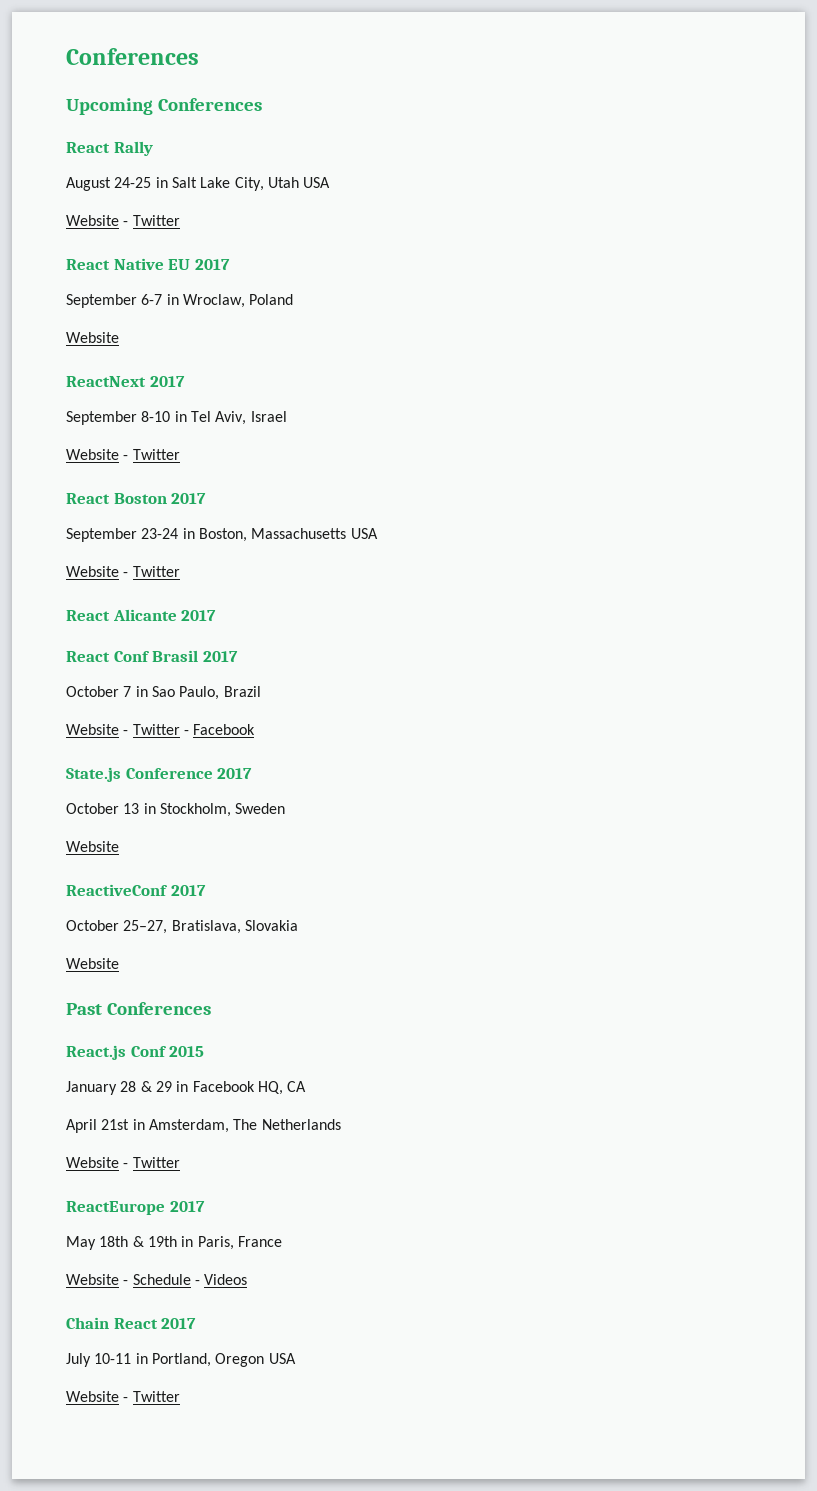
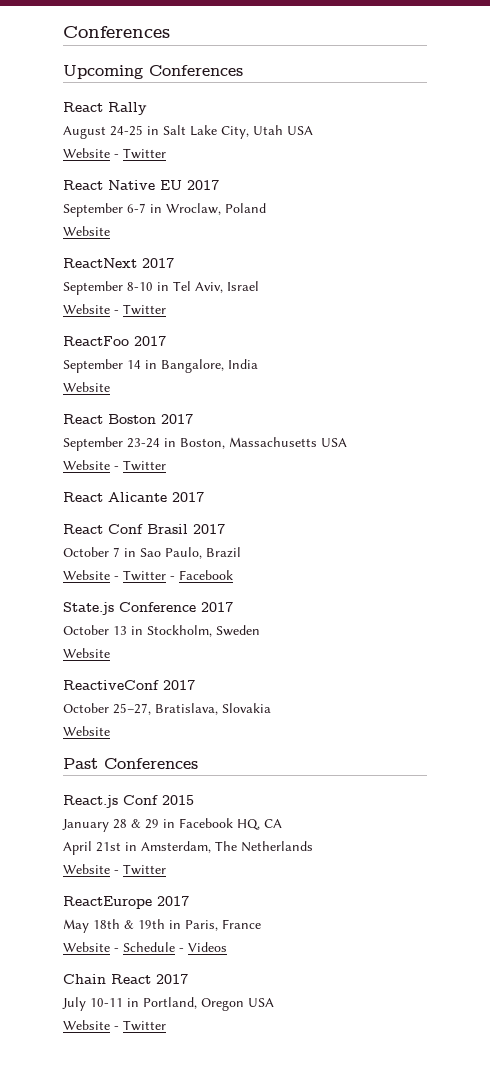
+ ReactFoo 2017
+ September 14 in Bangalore, India
+ Website

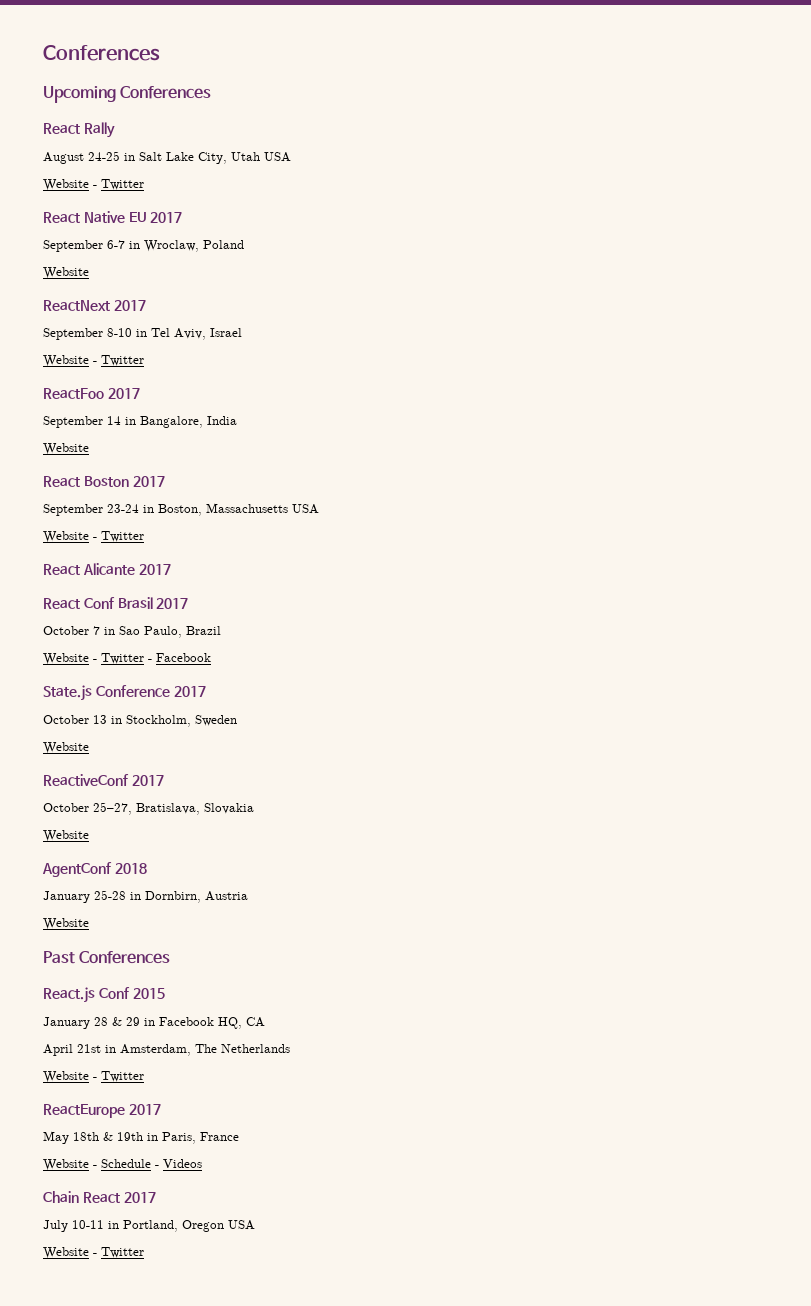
+ AgentConf 2018
+ January 25-28 in Dornbirn, Austria
+ Website

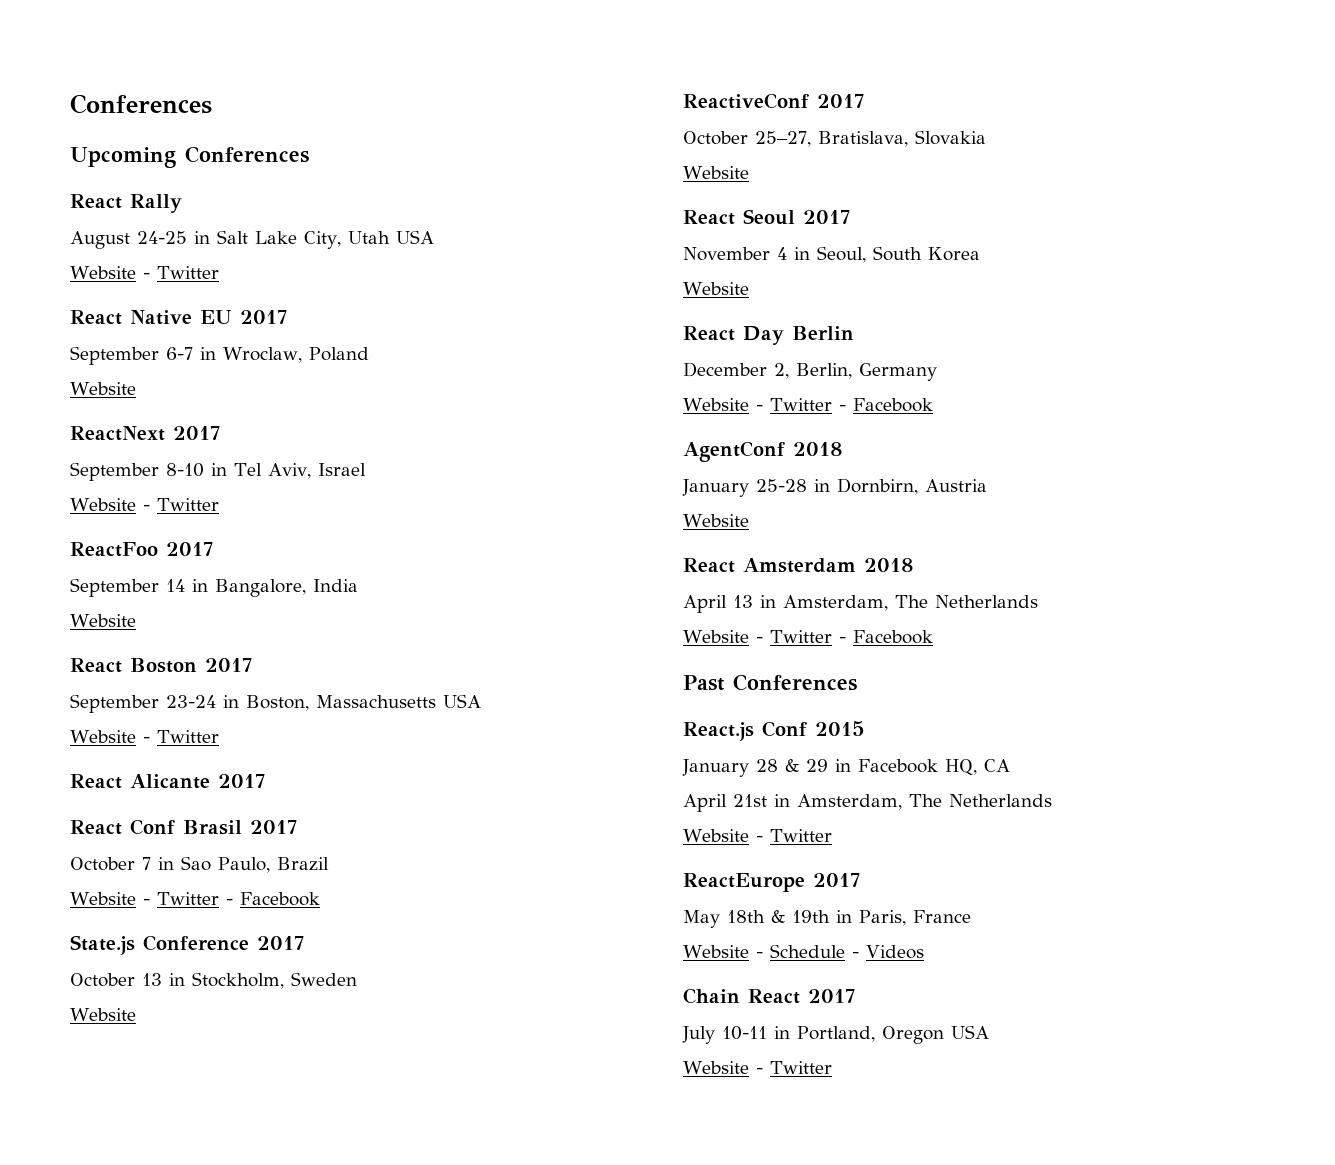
+ React Seoul 2017
+ November 4 in Seoul, South Korea
+ Website
+ React Day Berlin
+ December 2, Berlin, Germany
+ Website - Twitter - Facebook
+ React Amsterdam 2018
+ April 13 in Amsterdam, The Netherlands
+ Website - Twitter - Facebook

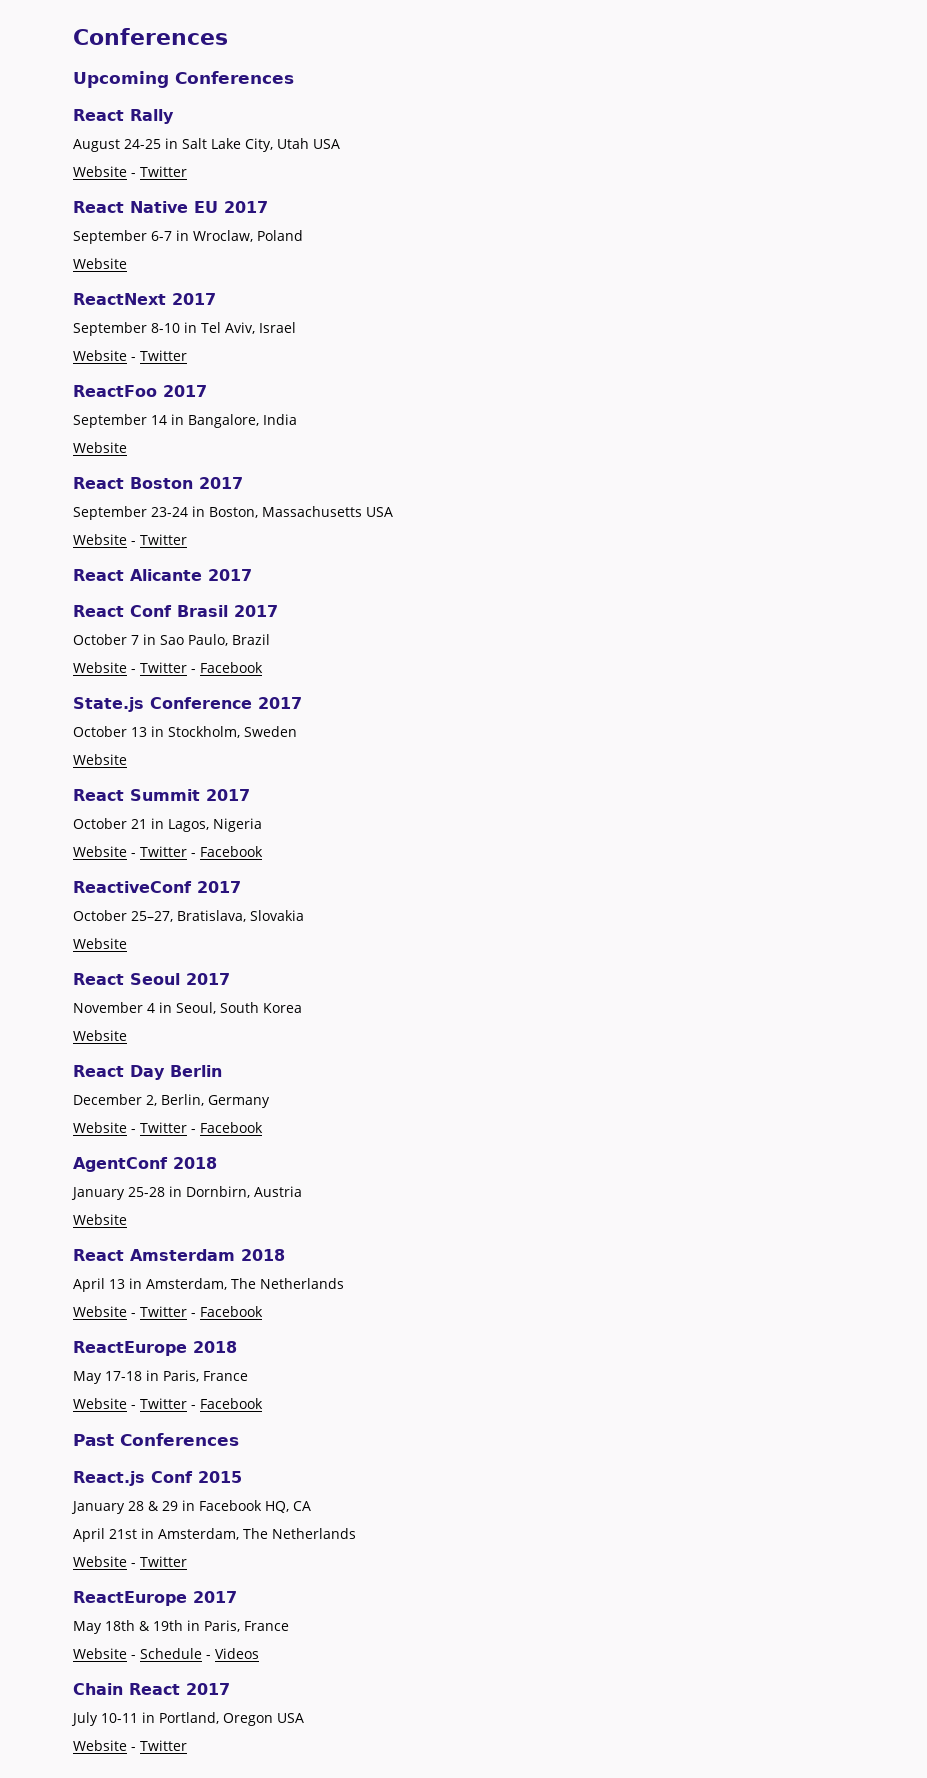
+ React Summit 2017
+ October 21 in Lagos, Nigeria
+ Website - Twitter - Facebook
+ ReactEurope 2018
+ May 17-18 in Paris, France
+ Website - Twitter - Facebook

